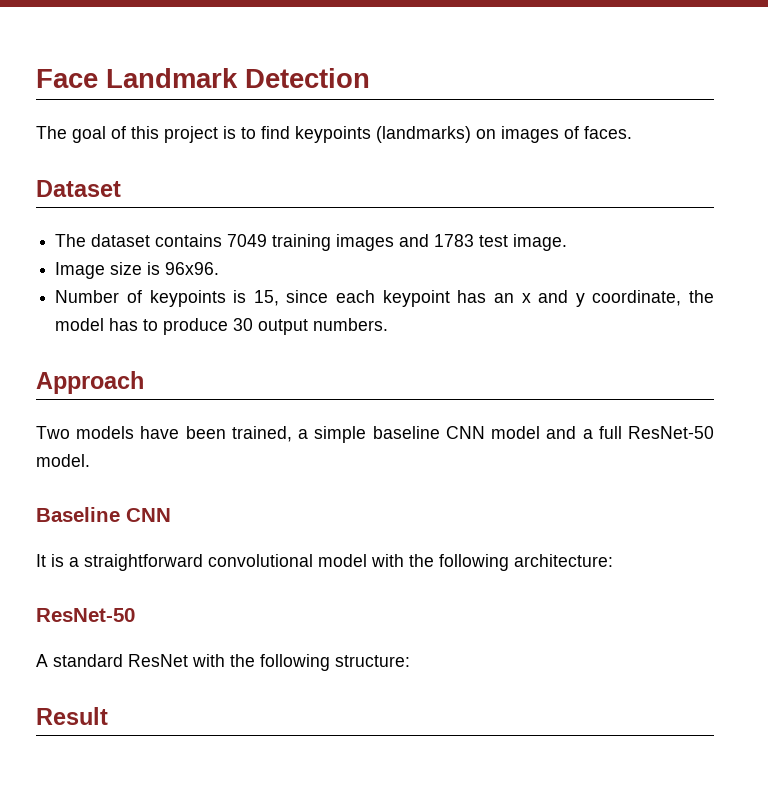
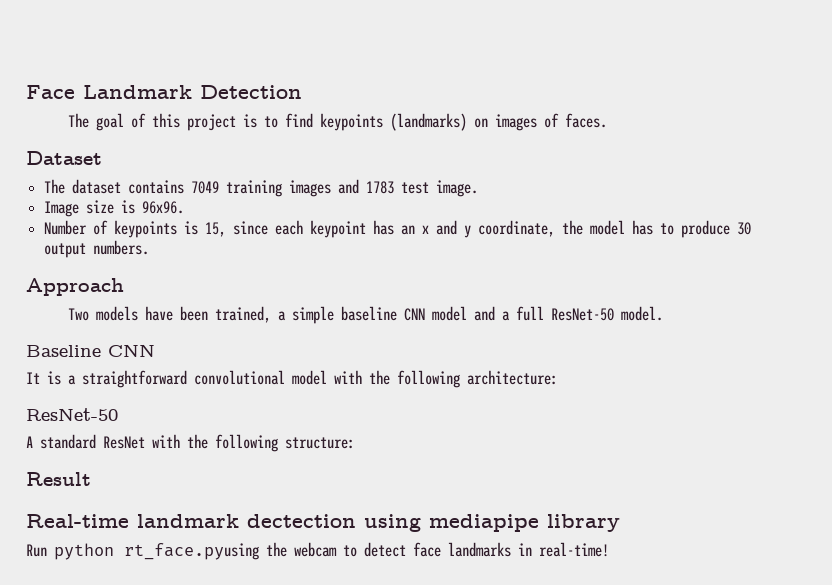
+ Real-time landmark dectection using mediapipe library
+ Run python rt_face.pyusing the webcam to detect face landmarks in real-time!

